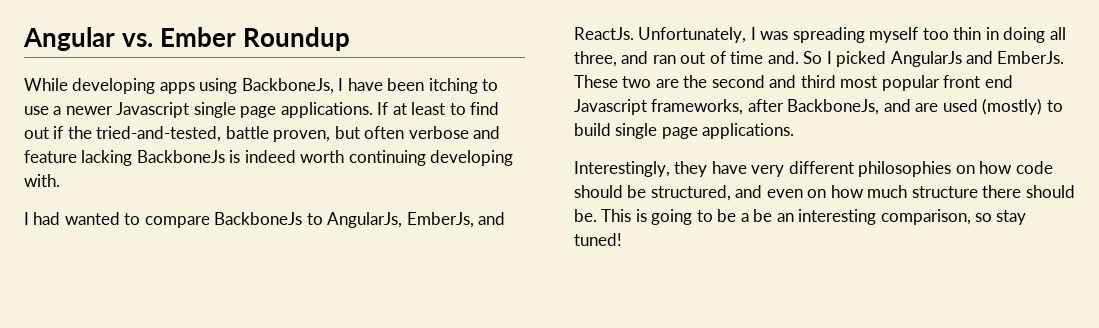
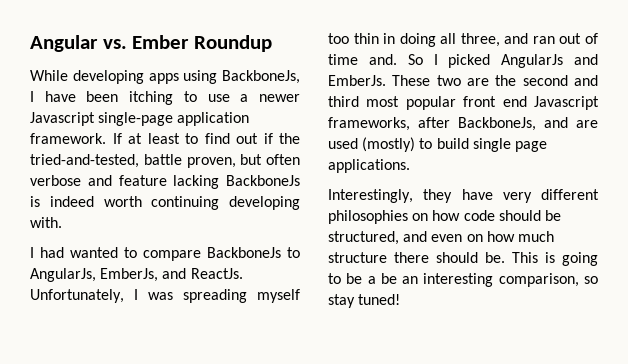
- While developing apps using BackboneJs, I have been itching to use a newer Javascript single page applications.
+ While developing apps using BackboneJs, I have been itching to use a newer Javascript single-page application framework.

